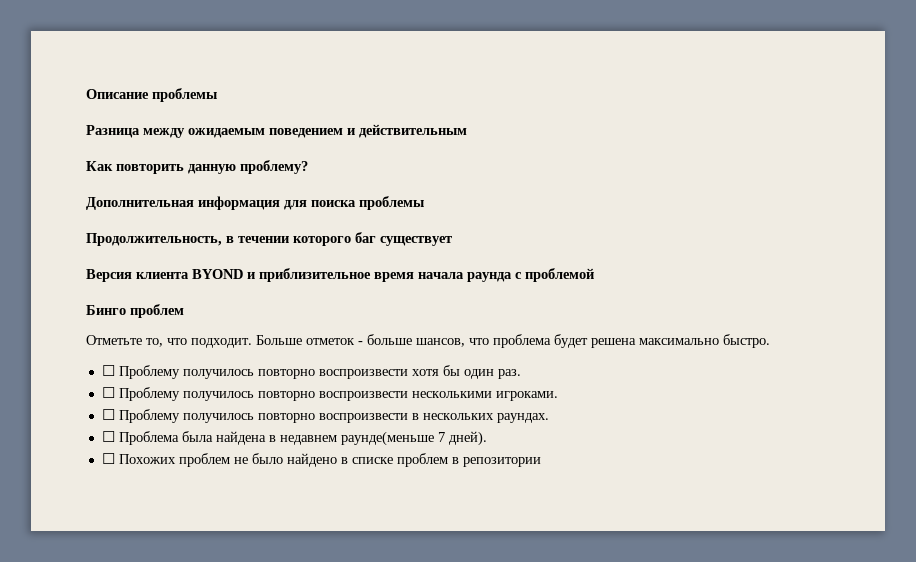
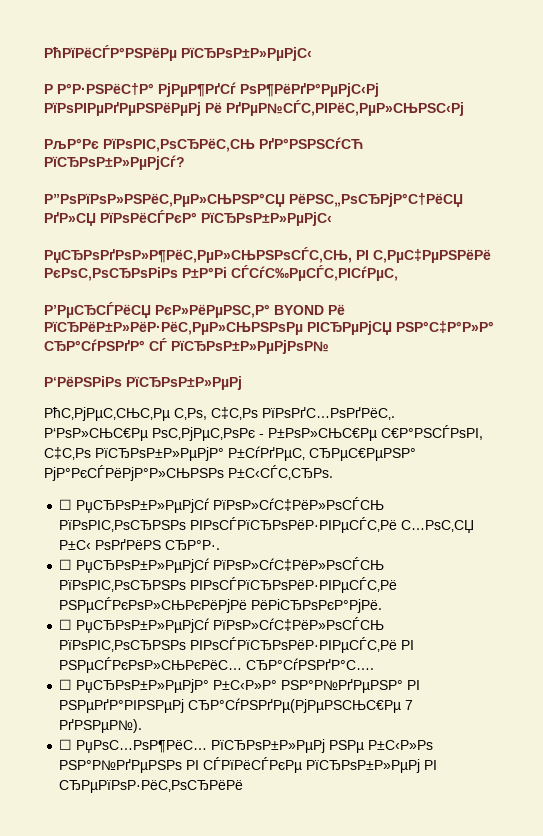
- Описание проблемы
- Разница между ожидаемым поведением и действительным
- Как повторить данную проблему?
- Дополнительная информация для поиска проблемы
- Продолжительность, в течении которого баг существует
- Версия клиента BYOND и приблизительное время начала раунда с проблемой
- Бинго проблем
- Отметьте то, что подходит. Больше отметок - больше шансов, что проблема будет решена максимально быстро.
- ☐ Проблему получилось повторно воспроизвести хотя бы один раз.
- ☐ Проблему получилось повторно воспроизвести несколькими игроками.
- ☐ Проблему получилось повторно воспроизвести в нескольких раундах.
- ☐ Проблема была найдена в недавнем раунде(меньше 7 дней).
- ☐ Похожих проблем не было найдено в списке проблем в репозитории
+ РћРїРёСЃР°РЅРёРµ РїСЂРѕР±Р»РµРјС‹
+ Р Р°Р·РЅРёС†Р° РјРµР¶РґСѓ РѕР¶РёРґР°РµРјС‹Рј РїРѕРІРµРґРµРЅРёРµРј Рё РґРµР№СЃС‚РІРёС‚РµР»СЊРЅС‹Рј
+ РљР°Рє РїРѕРІС‚РѕСЂРёС‚СЊ РґР°РЅРЅСѓСЋ РїСЂРѕР±Р»РµРјСѓ?
+ Р”РѕРїРѕР»РЅРёС‚РµР»СЊРЅР°СЏ РёРЅС„РѕСЂРјР°С†РёСЏ РґР»СЏ РїРѕРёСЃРєР° РїСЂРѕР±Р»РµРјС‹
+ РџСЂРѕРґРѕР»Р¶РёС‚РµР»СЊРЅРѕСЃС‚СЊ, РІ С‚РµС‡РµРЅРёРё РєРѕС‚РѕСЂРѕРіРѕ Р±Р°Рі СЃСѓС‰РµСЃС‚РІСѓРµС‚
+ Р’РµСЂСЃРёСЏ РєР»РёРµРЅС‚Р° BYOND Рё РїСЂРёР±Р»РёР·РёС‚РµР»СЊРЅРѕРµ РІСЂРµРјСЏ РЅР°С‡Р°Р»Р° СЂР°СѓРЅРґР° СЃ РїСЂРѕР±Р»РµРјРѕР№
+ Р‘РёРЅРіРѕ РїСЂРѕР±Р»РµРј
+ РћС‚РјРµС‚СЊС‚Рµ С‚Рѕ, С‡С‚Рѕ РїРѕРґС…РѕРґРёС‚. Р‘РѕР»СЊС€Рµ РѕС‚РјРµС‚РѕРє - Р±РѕР»СЊС€Рµ С€Р°РЅСЃРѕРІ, С‡С‚Рѕ РїСЂРѕР±Р»РµРјР° Р±СѓРґРµС‚ СЂРµС€РµРЅР° РјР°РєСЃРёРјР°Р»СЊРЅРѕ Р±С‹СЃС‚СЂРѕ.
+ ☐ РџСЂРѕР±Р»РµРјСѓ РїРѕР»СѓС‡РёР»РѕСЃСЊ РїРѕРІС‚РѕСЂРЅРѕ РІРѕСЃРїСЂРѕРёР·РІРµСЃС‚Рё С…РѕС‚СЏ Р±С‹ РѕРґРёРЅ СЂР°Р·.
+ ☐ РџСЂРѕР±Р»РµРјСѓ РїРѕР»СѓС‡РёР»РѕСЃСЊ РїРѕРІС‚РѕСЂРЅРѕ РІРѕСЃРїСЂРѕРёР·РІРµСЃС‚Рё РЅРµСЃРєРѕР»СЊРєРёРјРё РёРіСЂРѕРєР°РјРё.
+ ☐ РџСЂРѕР±Р»РµРјСѓ РїРѕР»СѓС‡РёР»РѕСЃСЊ РїРѕРІС‚РѕСЂРЅРѕ РІРѕСЃРїСЂРѕРёР·РІРµСЃС‚Рё РІ РЅРµСЃРєРѕР»СЊРєРёС… СЂР°СѓРЅРґР°С….
+ ☐ РџСЂРѕР±Р»РµРјР° Р±С‹Р»Р° РЅР°Р№РґРµРЅР° РІ РЅРµРґР°РІРЅРµРј СЂР°СѓРЅРґРµ(РјРµРЅСЊС€Рµ 7 РґРЅРµР№).
+ ☐ РџРѕС…РѕР¶РёС… РїСЂРѕР±Р»РµРј РЅРµ Р±С‹Р»Рѕ РЅР°Р№РґРµРЅРѕ РІ СЃРїРёСЃРєРµ РїСЂРѕР±Р»РµРј РІ СЂРµРїРѕР·РёС‚РѕСЂРёРё

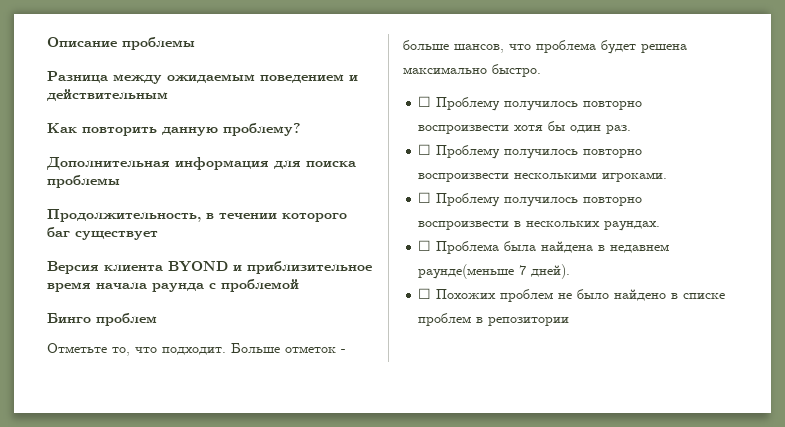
- РћРїРёСЃР°РЅРёРµ РїСЂРѕР±Р»РµРјС‹
- Р Р°Р·РЅРёС†Р° РјРµР¶РґСѓ РѕР¶РёРґР°РµРјС‹Рј РїРѕРІРµРґРµРЅРёРµРј Рё РґРµР№СЃС‚РІРёС‚РµР»СЊРЅС‹Рј
- РљР°Рє РїРѕРІС‚РѕСЂРёС‚СЊ РґР°РЅРЅСѓСЋ РїСЂРѕР±Р»РµРјСѓ?
- Р”РѕРїРѕР»РЅРёС‚РµР»СЊРЅР°СЏ РёРЅС„РѕСЂРјР°С†РёСЏ РґР»СЏ РїРѕРёСЃРєР° РїСЂРѕР±Р»РµРјС‹
- РџСЂРѕРґРѕР»Р¶РёС‚РµР»СЊРЅРѕСЃС‚СЊ, РІ С‚РµС‡РµРЅРёРё РєРѕС‚РѕСЂРѕРіРѕ Р±Р°Рі СЃСѓС‰РµСЃС‚РІСѓРµС‚
- Р’РµСЂСЃРёСЏ РєР»РёРµРЅС‚Р° BYOND Рё РїСЂРёР±Р»РёР·РёС‚РµР»СЊРЅРѕРµ РІСЂРµРјСЏ РЅР°С‡Р°Р»Р° СЂР°СѓРЅРґР° СЃ РїСЂРѕР±Р»РµРјРѕР№
- Р‘РёРЅРіРѕ РїСЂРѕР±Р»РµРј
- РћС‚РјРµС‚СЊС‚Рµ С‚Рѕ, С‡С‚Рѕ РїРѕРґС…РѕРґРёС‚. Р‘РѕР»СЊС€Рµ РѕС‚РјРµС‚РѕРє - Р±РѕР»СЊС€Рµ С€Р°РЅСЃРѕРІ, С‡С‚Рѕ РїСЂРѕР±Р»РµРјР° Р±СѓРґРµС‚ СЂРµС€РµРЅР° РјР°РєСЃРёРјР°Р»СЊРЅРѕ Р±С‹СЃС‚СЂРѕ.
- ☐ РџСЂРѕР±Р»РµРјСѓ РїРѕР»СѓС‡РёР»РѕСЃСЊ РїРѕРІС‚РѕСЂРЅРѕ РІРѕСЃРїСЂРѕРёР·РІРµСЃС‚Рё С…РѕС‚СЏ Р±С‹ РѕРґРёРЅ СЂР°Р·.
- ☐ РџСЂРѕР±Р»РµРјСѓ РїРѕР»СѓС‡РёР»РѕСЃСЊ РїРѕРІС‚РѕСЂРЅРѕ РІРѕСЃРїСЂРѕРёР·РІРµСЃС‚Рё РЅРµСЃРєРѕР»СЊРєРёРјРё РёРіСЂРѕРєР°РјРё.
- ☐ РџСЂРѕР±Р»РµРјСѓ РїРѕР»СѓС‡РёР»РѕСЃСЊ РїРѕРІС‚РѕСЂРЅРѕ РІРѕСЃРїСЂРѕРёР·РІРµСЃС‚Рё РІ РЅРµСЃРєРѕР»СЊРєРёС… СЂР°СѓРЅРґР°С….
- ☐ РџСЂРѕР±Р»РµРјР° Р±С‹Р»Р° РЅР°Р№РґРµРЅР° РІ РЅРµРґР°РІРЅРµРј СЂР°СѓРЅРґРµ(РјРµРЅСЊС€Рµ 7 РґРЅРµР№).
- ☐ РџРѕС…РѕР¶РёС… РїСЂРѕР±Р»РµРј РЅРµ Р±С‹Р»Рѕ РЅР°Р№РґРµРЅРѕ РІ СЃРїРёСЃРєРµ РїСЂРѕР±Р»РµРј РІ СЂРµРїРѕР·РёС‚РѕСЂРёРё
+ Описание проблемы
+ Разница между ожидаемым поведением и действительным
+ Как повторить данную проблему?
+ Дополнительная информация для поиска проблемы
+ Продолжительность, в течении которого баг существует
+ Версия клиента BYOND и приблизительное время начала раунда с проблемой
+ Бинго проблем
+ Отметьте то, что подходит. Больше отметок - больше шансов, что проблема будет решена максимально быстро.
+ ☐ Проблему получилось повторно воспроизвести хотя бы один раз.
+ ☐ Проблему получилось повторно воспроизвести несколькими игроками.
+ ☐ Проблему получилось повторно воспроизвести в нескольких раундах.
+ ☐ Проблема была найдена в недавнем раунде(меньше 7 дней).
+ ☐ Похожих проблем не было найдено в списке проблем в репозитории

